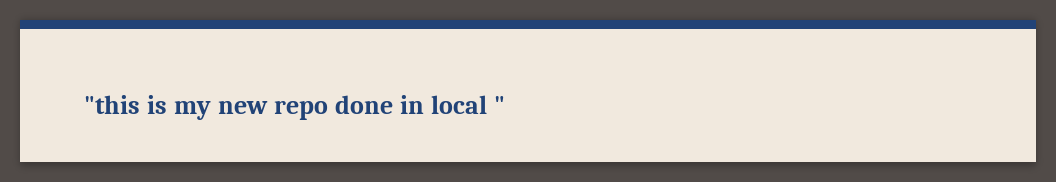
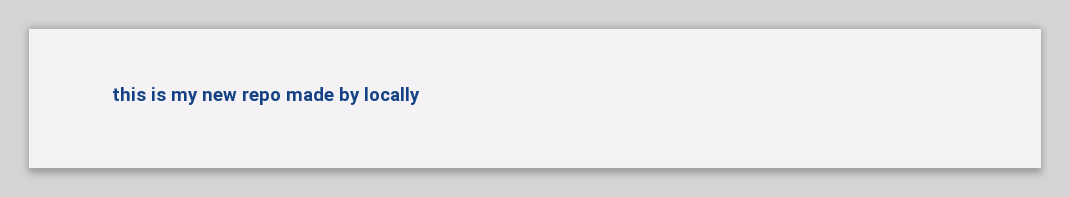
- "this is my new repo done in local "
+ this is my new repo made by locally

